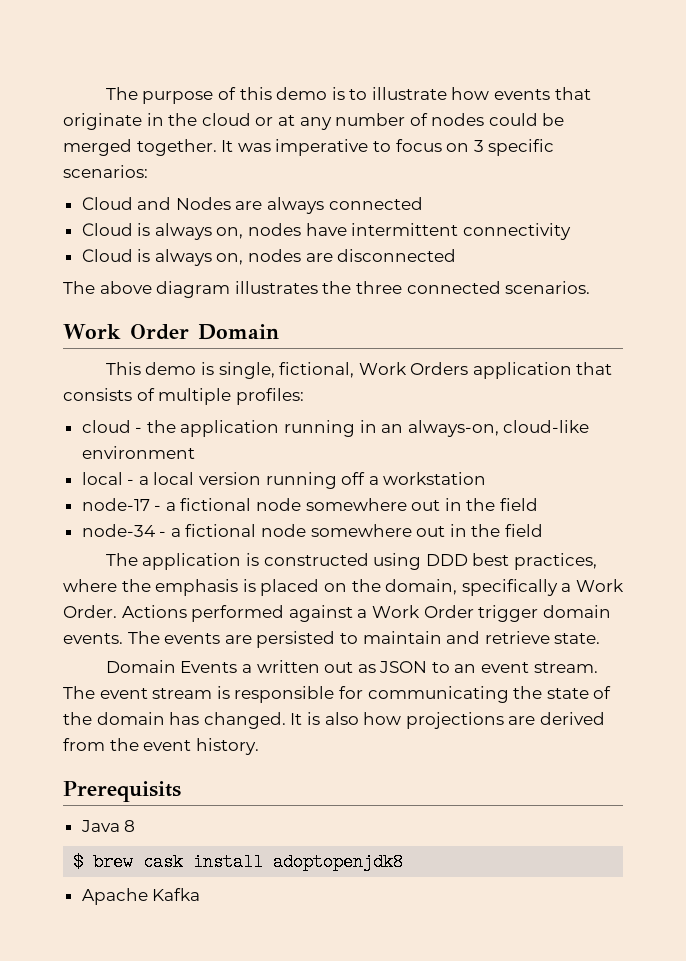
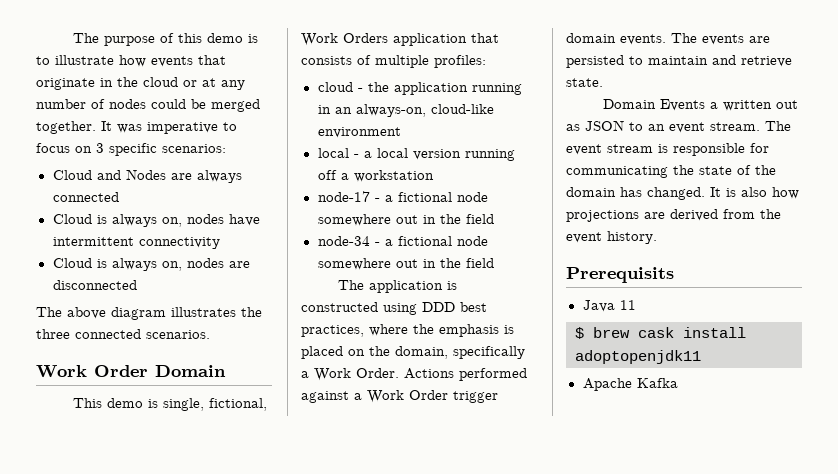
- Java 8
+ Java 11
- $ brew cask install adoptopenjdk8
+ $ brew cask install adoptopenjdk11

